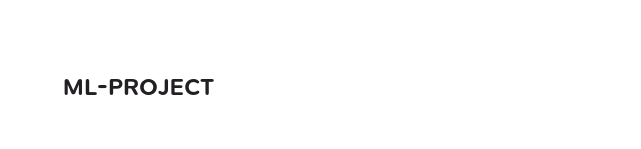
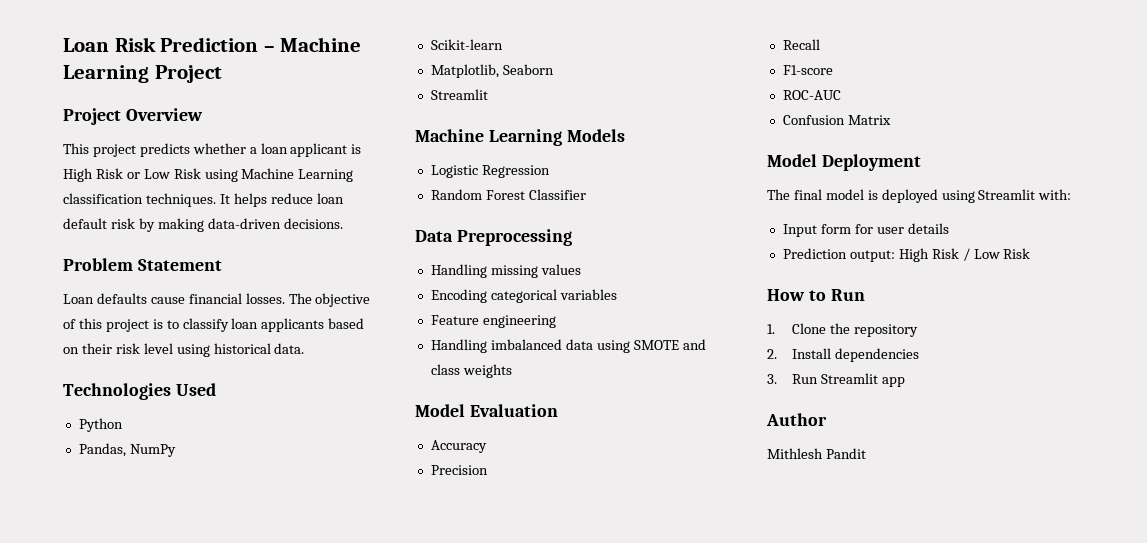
- ML-PROJECT
+ Loan Risk Prediction – Machine Learning Project
+ Project Overview
+ This project predicts whether a loan applicant is High Risk or Low Risk using Machine Learning classification techniques. It helps reduce loan default risk by making data-driven decisions.
+ Problem Statement
+ Loan defaults cause financial losses. The objective of this project is to classify loan applicants based on their risk level using historical data.
+ Technologies Used
+ Python
+ Pandas, NumPy
+ Scikit-learn
+ Matplotlib, Seaborn
+ Streamlit
+ Machine Learning Models
+ Logistic Regression
+ Random Forest Classifier
+ Data Preprocessing
+ Handling missing values
+ Encoding categorical variables
+ Feature engineering
+ Handling imbalanced data using SMOTE and class weights
+ Model Evaluation
+ Accuracy
+ Precision
+ Recall
+ F1-score
+ ROC-AUC
+ Confusion Matrix
+ Model Deployment
+ The final model is deployed using Streamlit with:
+ Input form for user details
+ Prediction output: High Risk / Low Risk
+ How to Run
+ 1. Clone the repository
+ 2. Install dependencies
+ 3. Run Streamlit app
+ Author
+ Mithlesh Pandit

